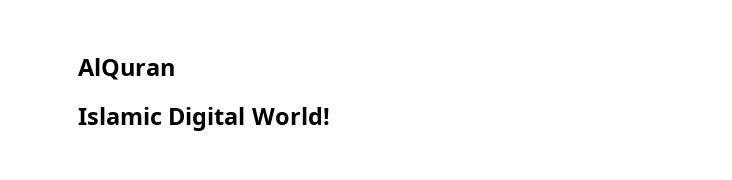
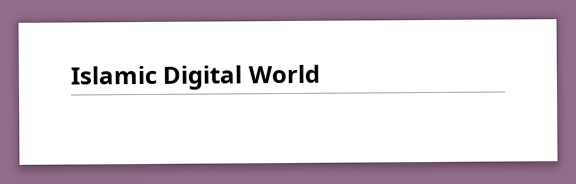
- AlQuran
- Islamic Digital World!
+ Islamic Digital World

